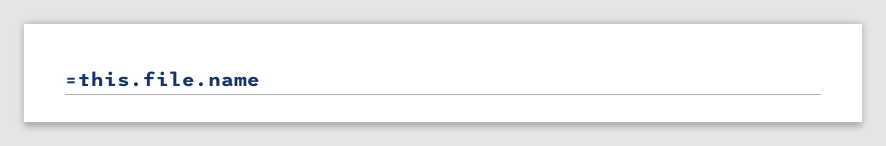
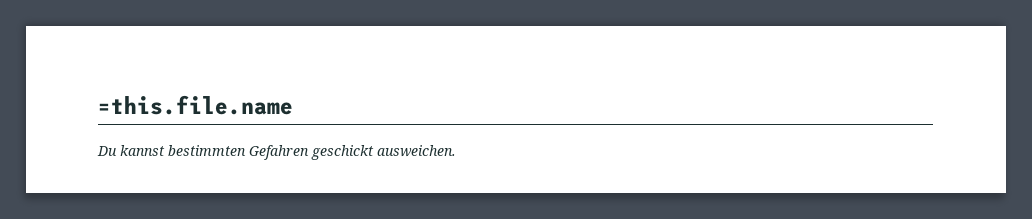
+ Du kannst bestimmten Gefahren geschickt ausweichen.

